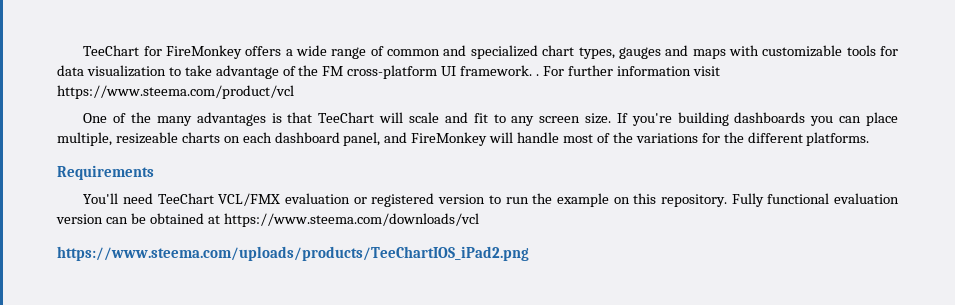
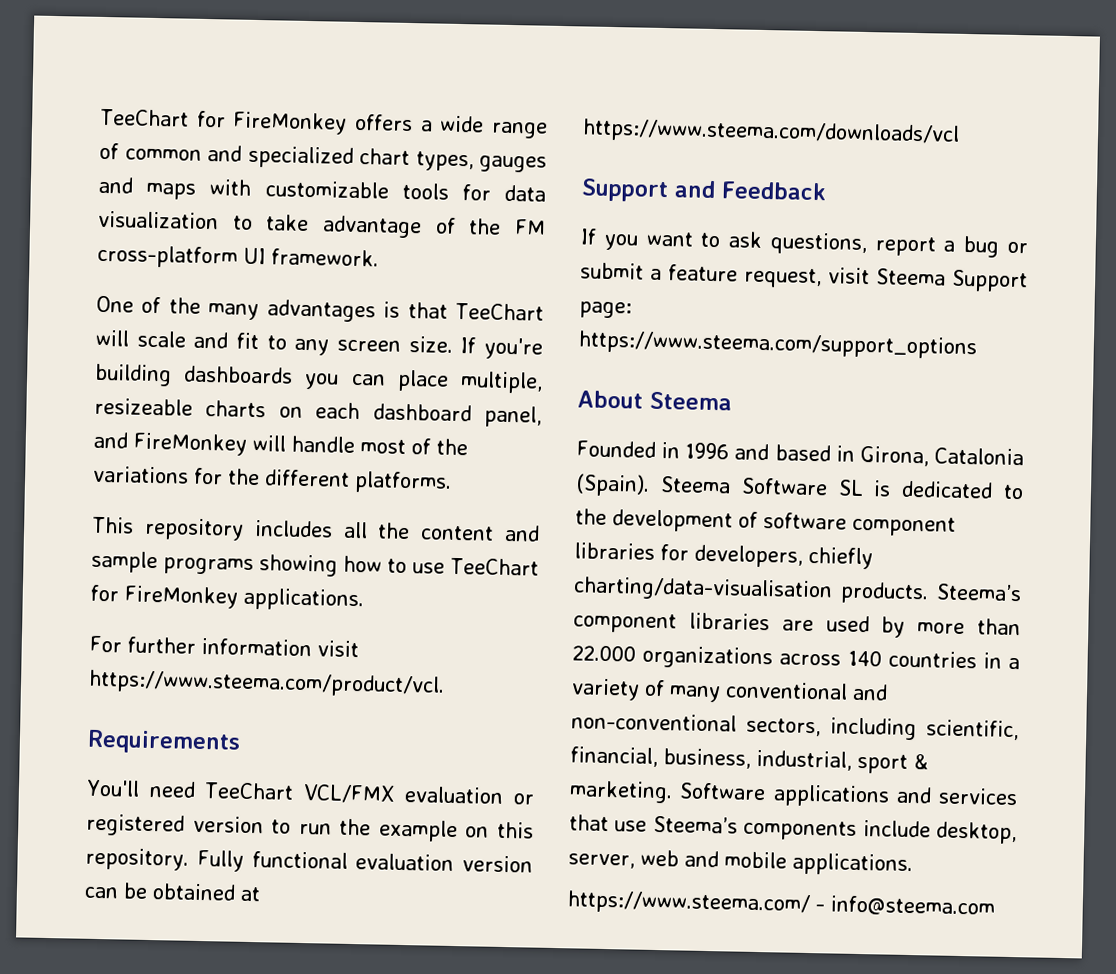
- TeeChart for FireMonkey offers a wide range of common and specialized chart types, gauges and maps with customizable tools for data visualization to take advantage of the FM cross-platform UI framework. . For further information visit https://www.steema.com/product/vcl
+ TeeChart for FireMonkey offers a wide range of common and specialized chart types, gauges and maps with customizable tools for data visualization to take advantage of the FM cross-platform UI framework.
+ This repository includes all the content and sample programs showing how to use TeeChart for FireMonkey applications.
+ For further information visit https://www.steema.com/product/vcl.
- https://www.steema.com/uploads/products/TeeChartIOS_iPad2.png
+ Support and Feedback
+ If you want to ask questions, report a bug or submit a feature request, visit Steema Support page: https://www.steema.com/support_options
+ About Steema
+ Founded in 1996 and based in Girona, Catalonia (Spain). Steema Software SL is dedicated to the development of software component libraries for developers, chiefly charting/data-visualisation products. Steema’s component libraries are used by more than 22.000 organizations across 140 countries in a variety of many conventional and non-conventional sectors, including scientific, financial, business, industrial, sport & marketing. Software applications and services that use Steema’s components include desktop, server, web and mobile applications.
+ https://www.steema.com/ - info@steema.com

